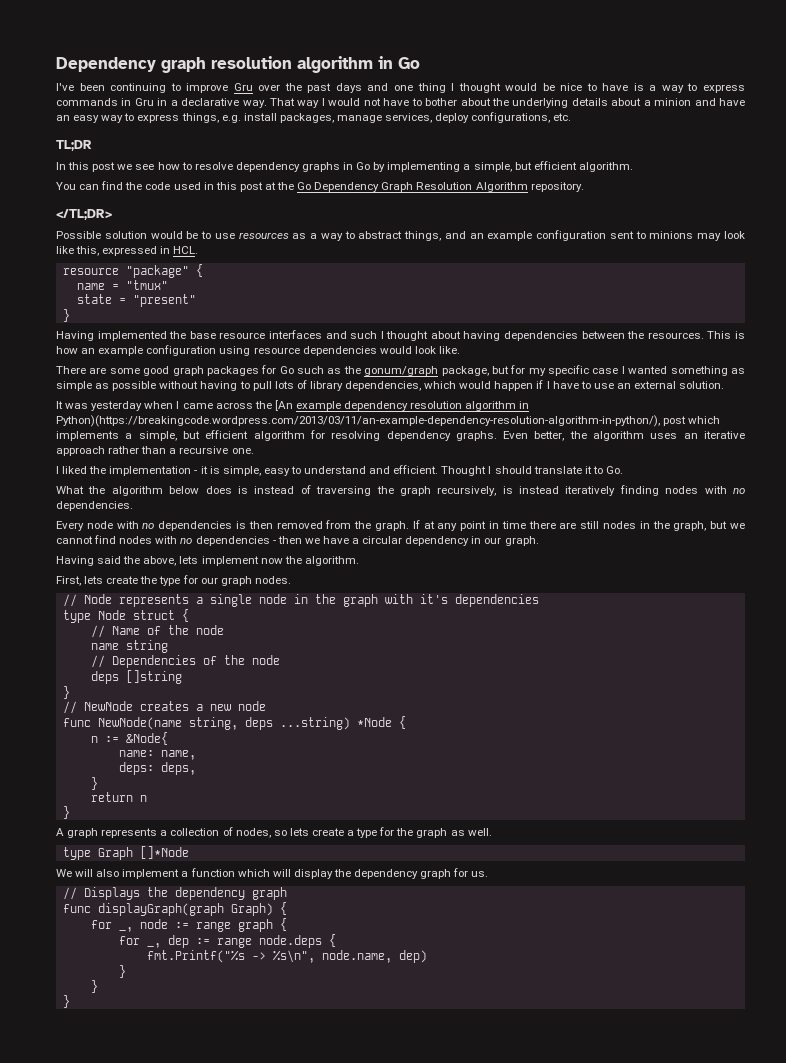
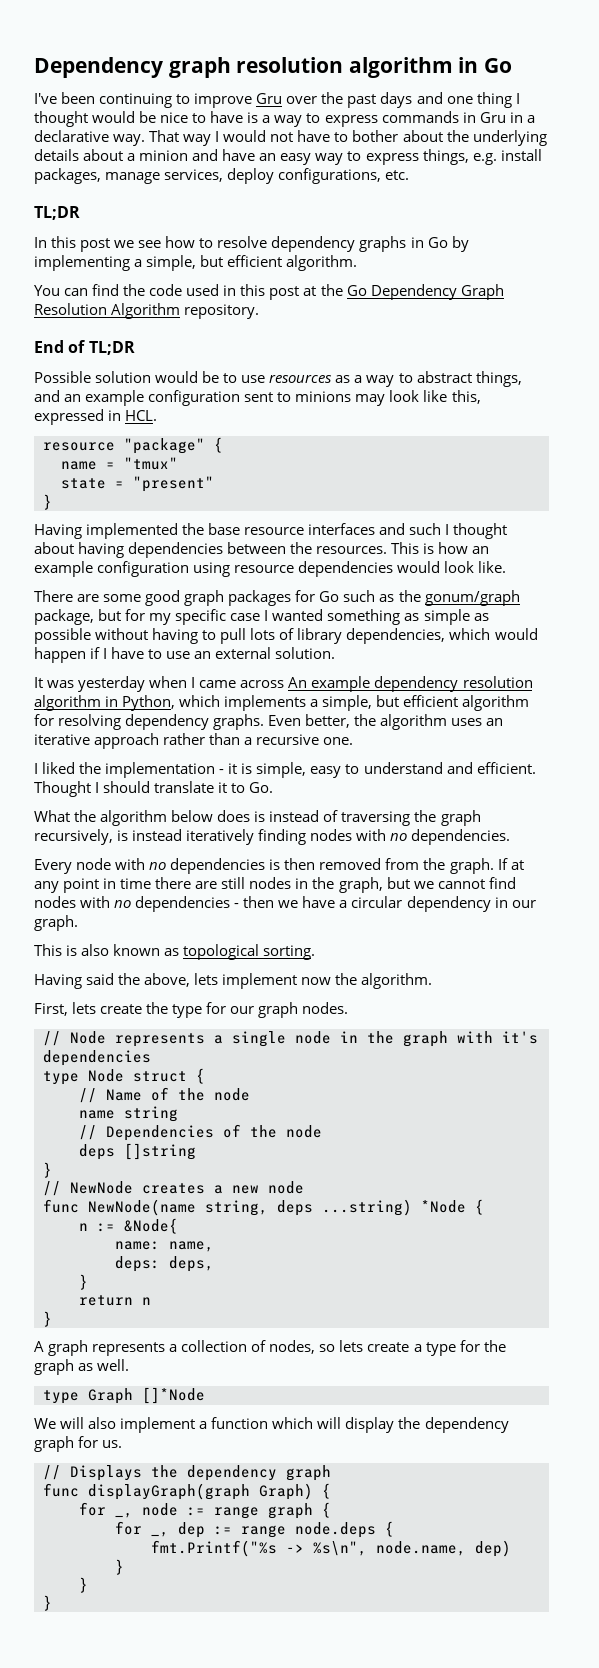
- </TL;DR>
+ End of TL;DR
- It was yesterday when I came across the [An example dependency resolution algorithm in Python)(https://breakingcode.wordpress.com/2013/03/11/an-example-dependency-resolution-algorithm-in-python/), post which implements a simple, but efficient algorithm for resolving dependency graphs.
+ It was yesterday when I came across An example dependency resolution algorithm in Python, which implements a simple, but efficient algorithm for resolving dependency graphs.
+ This is also known as topological sorting.

